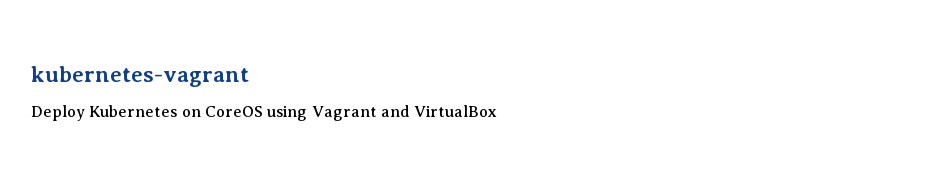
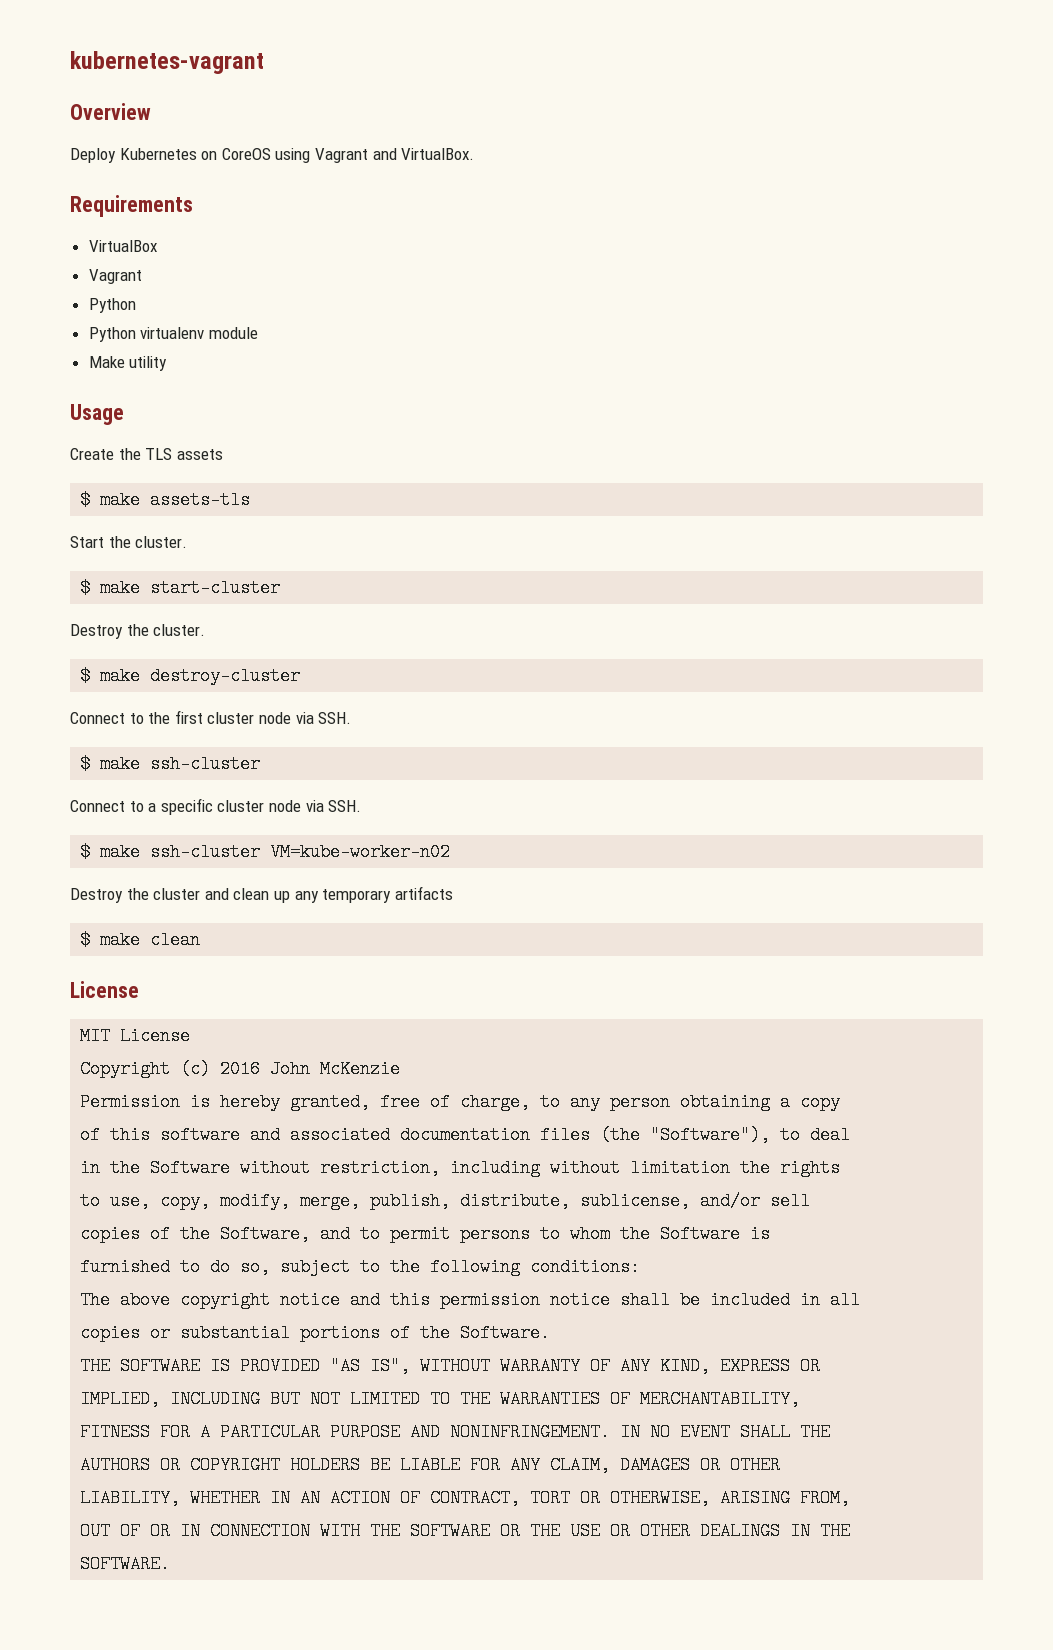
+ Overview
- Deploy Kubernetes on CoreOS using Vagrant and VirtualBox
+ Deploy Kubernetes on CoreOS using Vagrant and VirtualBox.
+ Requirements
+ VirtualBox
+ Vagrant
+ Python
+ Python virtualenv module
+ Make utility
+ Usage
+ Create the TLS assets
+ $ make assets-tls
+ Start the cluster.
+ $ make start-cluster
+ Destroy the cluster.
+ $ make destroy-cluster
+ Connect to the first cluster node via SSH.
+ $ make ssh-cluster
+ Connect to a specific cluster node via SSH.
+ $ make ssh-cluster VM=kube-worker-n02
+ Destroy the cluster and clean up any temporary artifacts
+ $ make clean
+ License
+ MIT License
+ Copyright (c) 2016 John McKenzie
+ Permission is hereby granted, free of charge, to any person obtaining a copy
+ of this software and associated documentation files (the "Software"), to deal
+ in the Software without restriction, including without limitation the rights
+ to use, copy, modify, merge, publish, distribute, sublicense, and/or sell
+ copies of the Software, and to permit persons to whom the Software is
+ furnished to do so, subject to the following conditions:
+ The above copyright notice and this permission notice shall be included in all
+ copies or substantial portions of the Software.
+ THE SOFTWARE IS PROVIDED "AS IS", WITHOUT WARRANTY OF ANY KIND, EXPRESS OR
+ IMPLIED, INCLUDING BUT NOT LIMITED TO THE WARRANTIES OF MERCHANTABILITY,
+ FITNESS FOR A PARTICULAR PURPOSE AND NONINFRINGEMENT. IN NO EVENT SHALL THE
+ AUTHORS OR COPYRIGHT HOLDERS BE LIABLE FOR ANY CLAIM, DAMAGES OR OTHER
+ LIABILITY, WHETHER IN AN ACTION OF CONTRACT, TORT OR OTHERWISE, ARISING FROM,
+ OUT OF OR IN CONNECTION WITH THE SOFTWARE OR THE USE OR OTHER DEALINGS IN THE
+ SOFTWARE.

